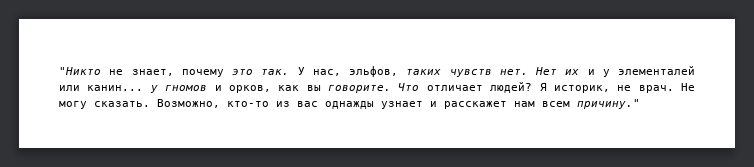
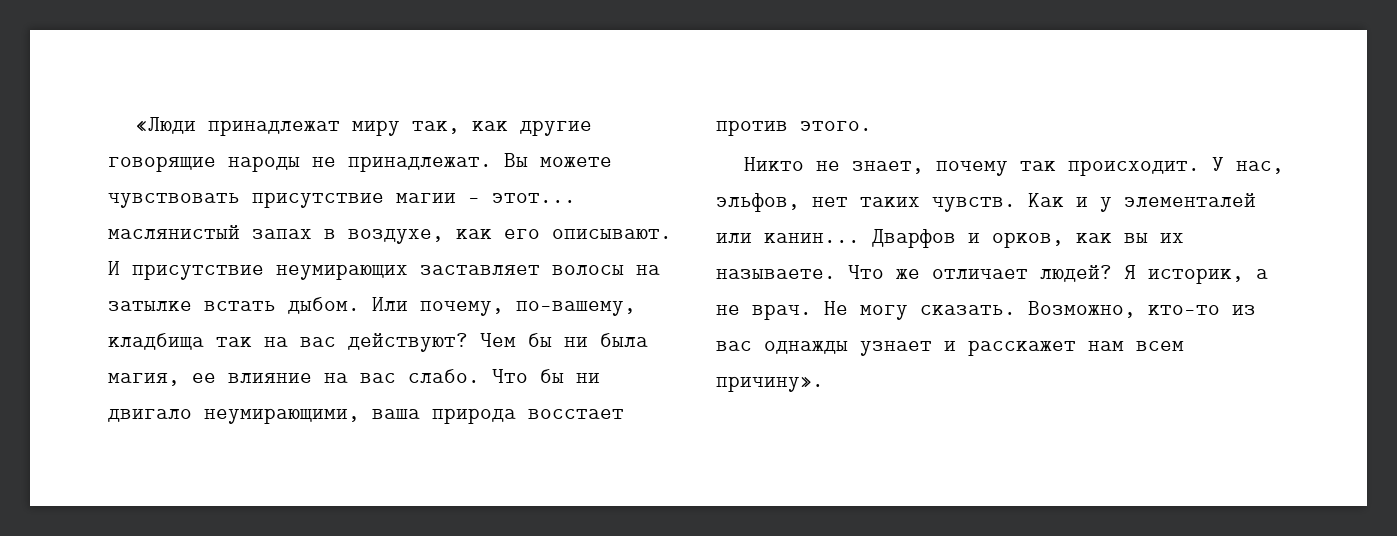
- "Никто не знает, почему это так.
+ «Люди принадлежат миру так, как другие говорящие народы не принадлежат. Вы можете чувствовать присутствие магии — этот... маслянистый запах в воздухе, как его описывают. И присутствие неумирающих заставляет волосы на затылке встать дыбом. Или почему, по-вашему, кладбища так на вас действуют? Чем бы ни была магия, ее влияние на вас слабо. Что бы ни двигало неумирающими, ваша природа восстает против этого.
+ Никто не знает, почему так происходит.
- У нас, эльфов, таких чувств нет. Нет их и у элементалей или канин... у гномов и орков, как вы говорите. Что отличает людей?
+ У нас, эльфов, нет таких чувств. Как и у элементалей или канин... Дварфов и орков, как вы их называете. Что же отличает людей?
- Я историк, не врач.
+ Я историк, а не врач.
- Возможно, кто-то из вас однажды узнает и расскажет нам всем причину."
+ Возможно, кто-то из вас однажды узнает и расскажет нам всем причину».

